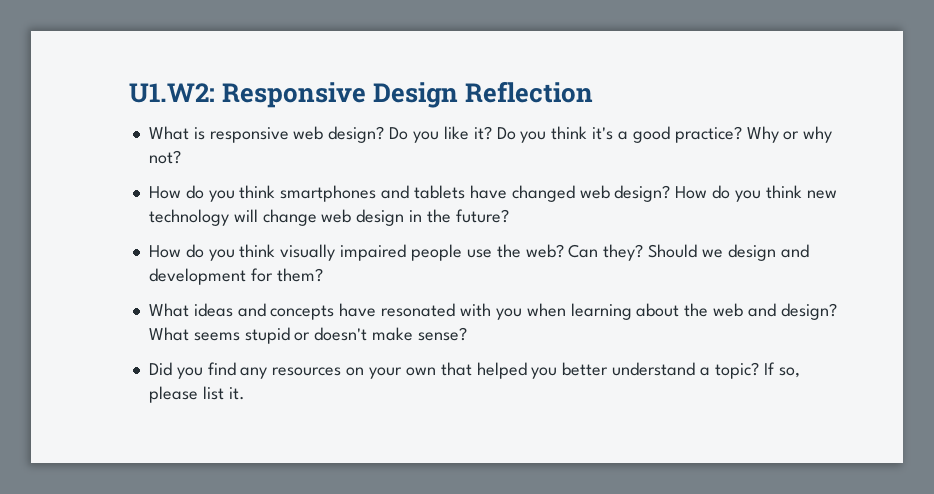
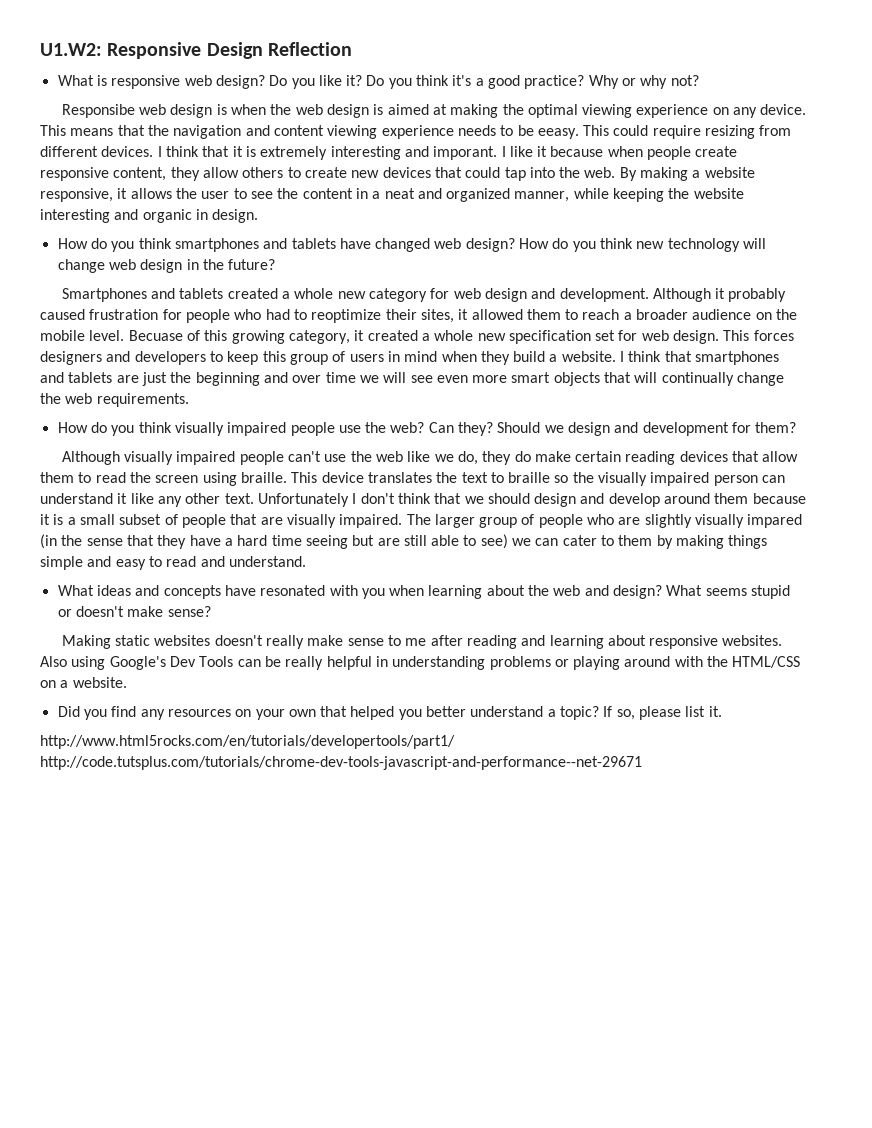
+ Responsibe web design is when the web design is aimed at making the optimal viewing experience on any device. This means that the navigation and content viewing experience needs to be eeasy. This could require resizing from different devices. I think that it is extremely interesting and imporant. I like it because when people create responsive content, they allow others to create new devices that could tap into the web. By making a website responsive, it allows the user to see the content in a neat and organized manner, while keeping the website interesting and organic in design.
+ Smartphones and tablets created a whole new category for web design and development. Although it probably caused frustration for people who had to reoptimize their sites, it allowed them to reach a broader audience on the mobile level. Becuase of this growing category, it created a whole new specification set for web design. This forces designers and developers to keep this group of users in mind when they build a website. I think that smartphones and tablets are just the beginning and over time we will see even more smart objects that will continually change the web requirements.
+ Although visually impaired people can't use the web like we do, they do make certain reading devices that allow them to read the screen using braille. This device translates the text to braille so the visually impaired person can understand it like any other text. Unfortunately I don't think that we should design and develop around them because it is a small subset of people that are visually impaired. The larger group of people who are slightly visually impared (in the sense that they have a hard time seeing but are still able to see) we can cater to them by making things simple and easy to read and understand.
+ Making static websites doesn't really make sense to me after reading and learning about responsive websites. Also using Google's Dev Tools can be really helpful in understanding problems or playing around with the HTML/CSS on a website.
+ http://www.html5rocks.com/en/tutorials/developertools/part1/ http://code.tutsplus.com/tutorials/chrome-dev-tools-javascript-and-performance--net-29671

